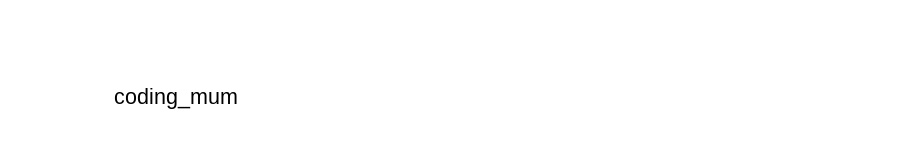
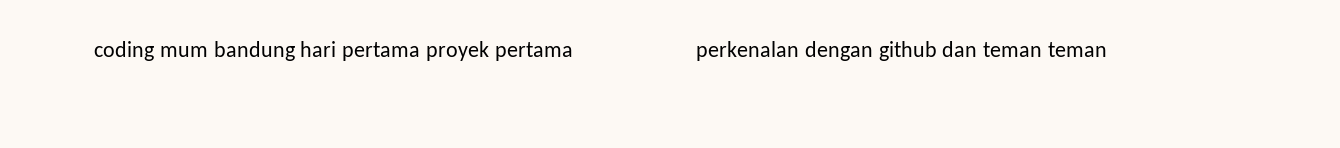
- coding_mum
+ coding mum bandung hari pertama proyek pertama perkenalan dengan github dan teman teman

